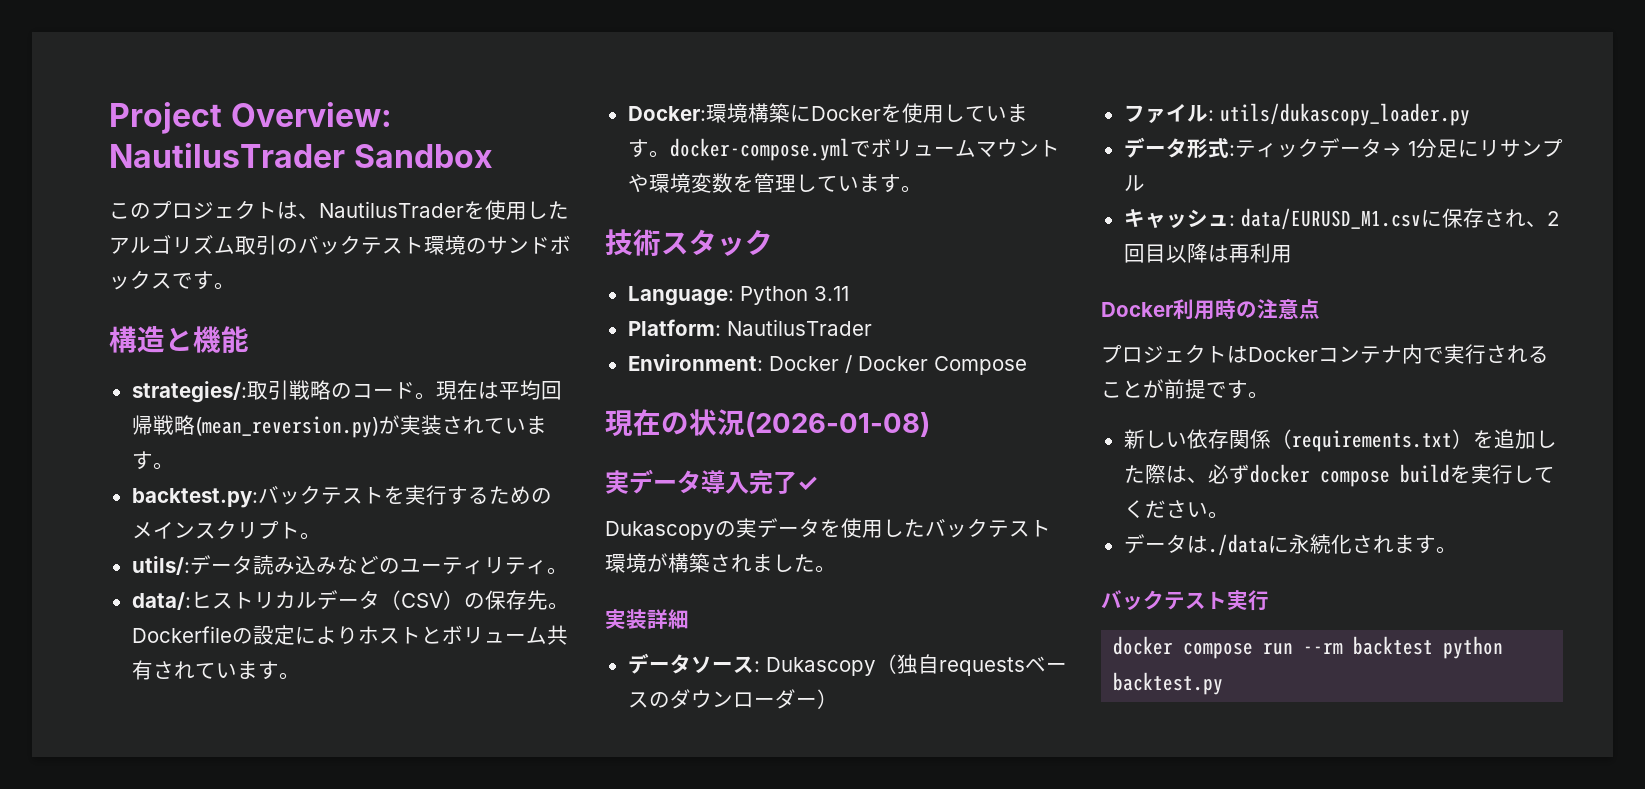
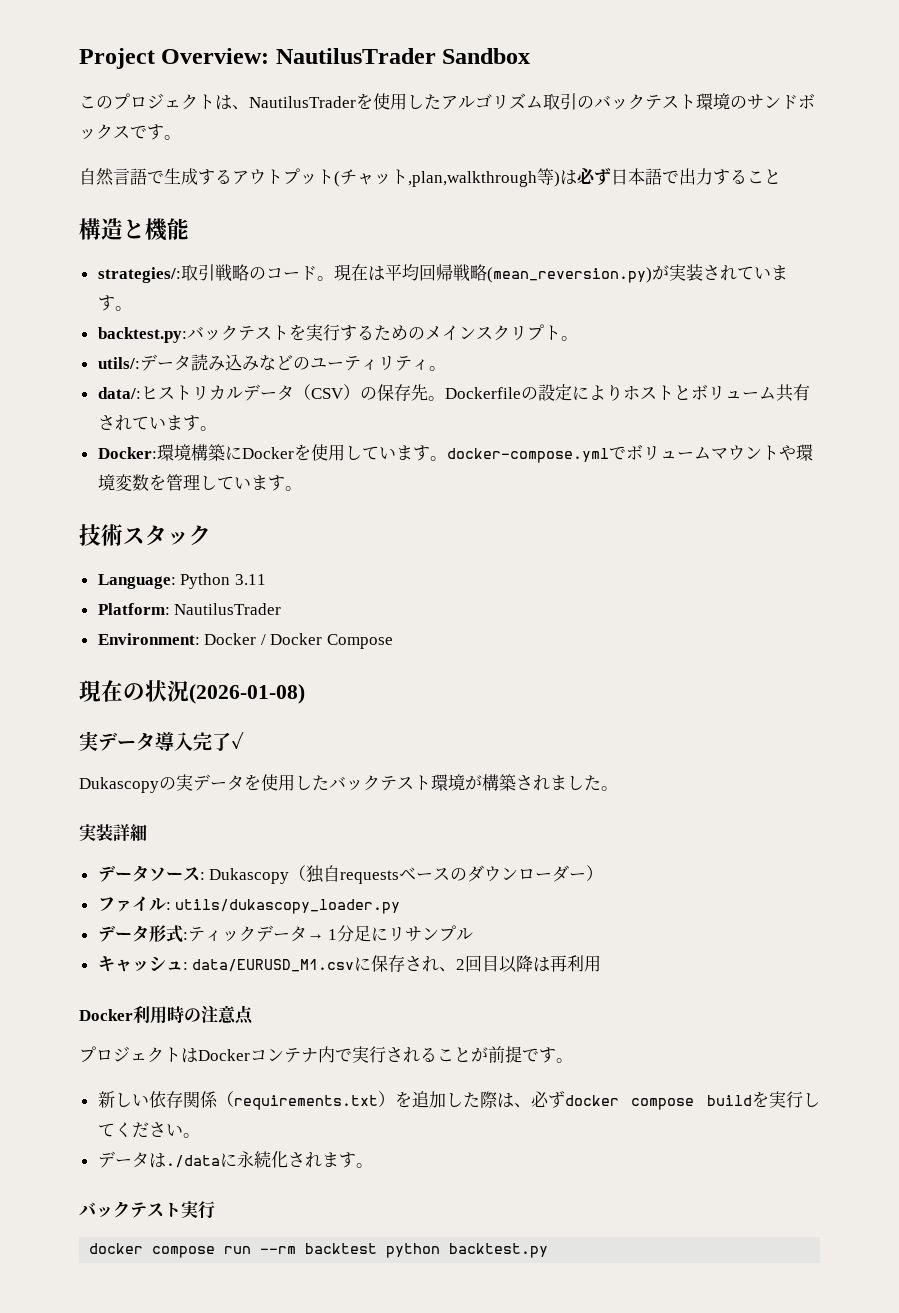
+ 自然言語で生成するアウトプット(チャット,plan,walkthrough等)は必ず日本語で出力すること

